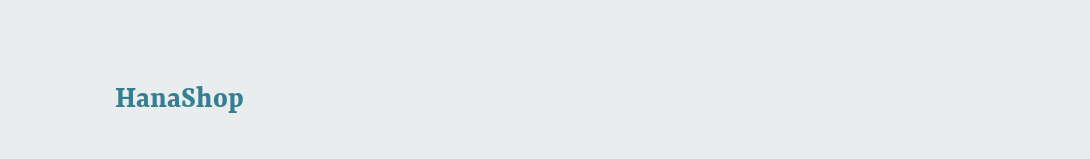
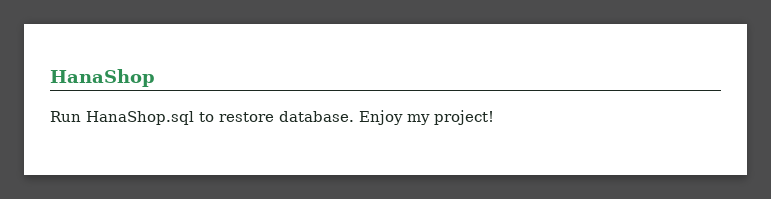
+ Run HanaShop.sql to restore database. Enjoy my project!

